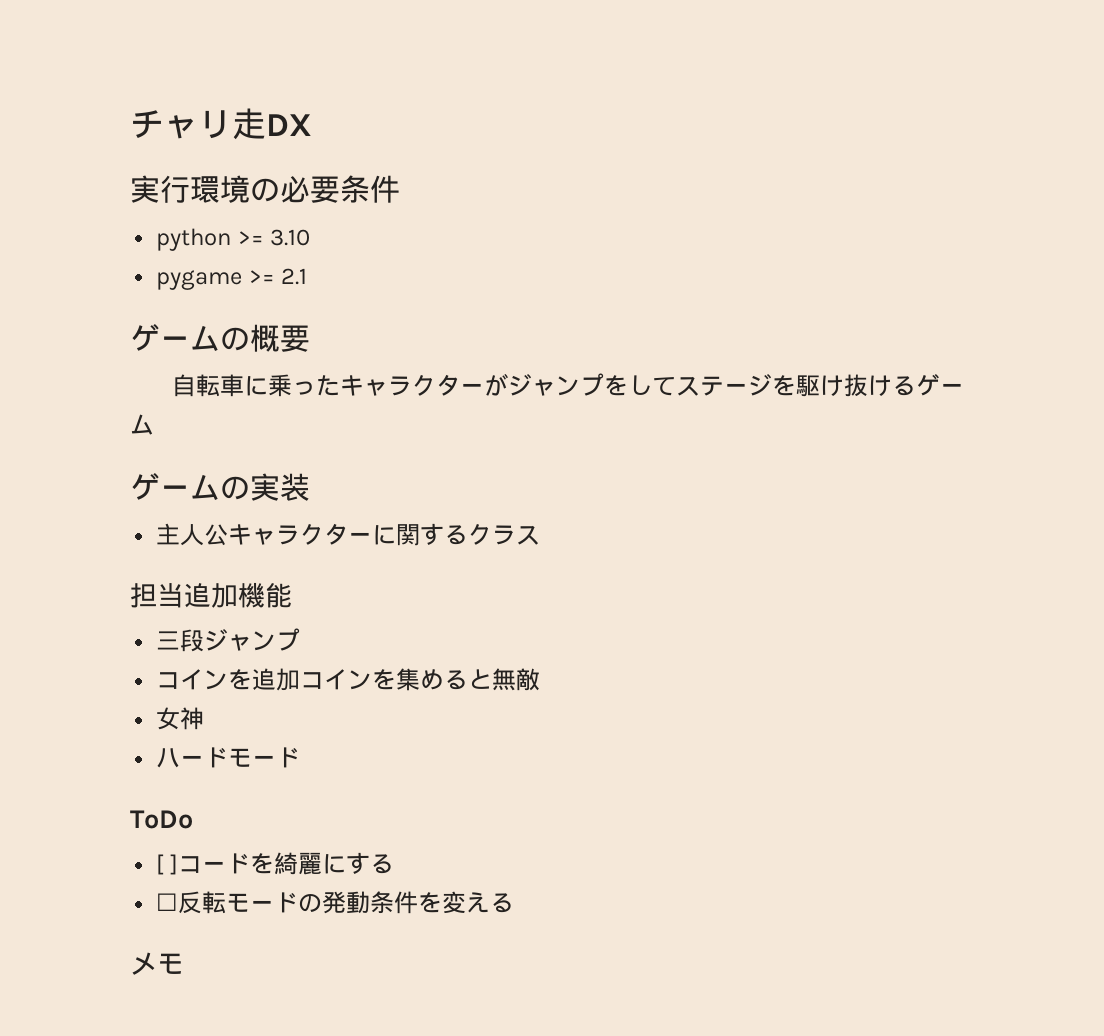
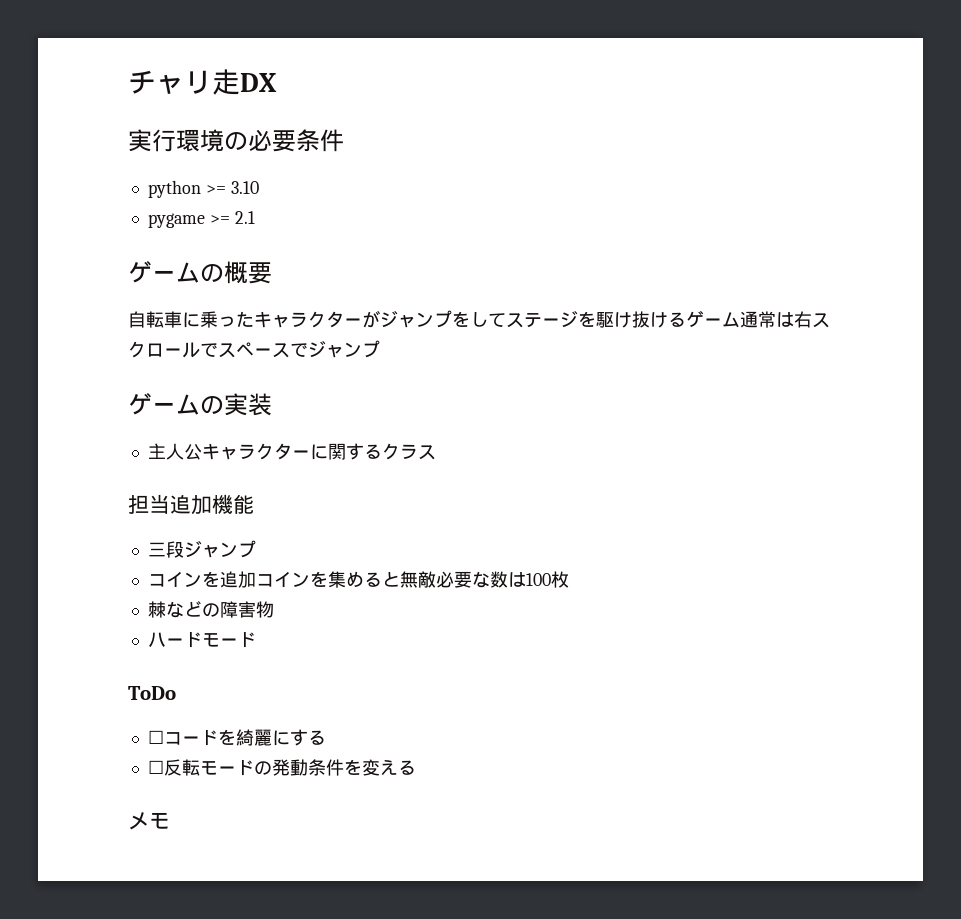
- 自転車に乗ったキャラクターがジャンプをしてステージを駆け抜けるゲーム
+ 自転車に乗ったキャラクターがジャンプをしてステージを駆け抜けるゲーム通常は右スクロールでスペースでジャンプ
- コインを追加コインを集めると無敵
- 女神
+ コインを追加コインを集めると無敵必要な数は100枚
+ 棘などの障害物
- [ ]コードを綺麗にする
+ ☐コードを綺麗にする

